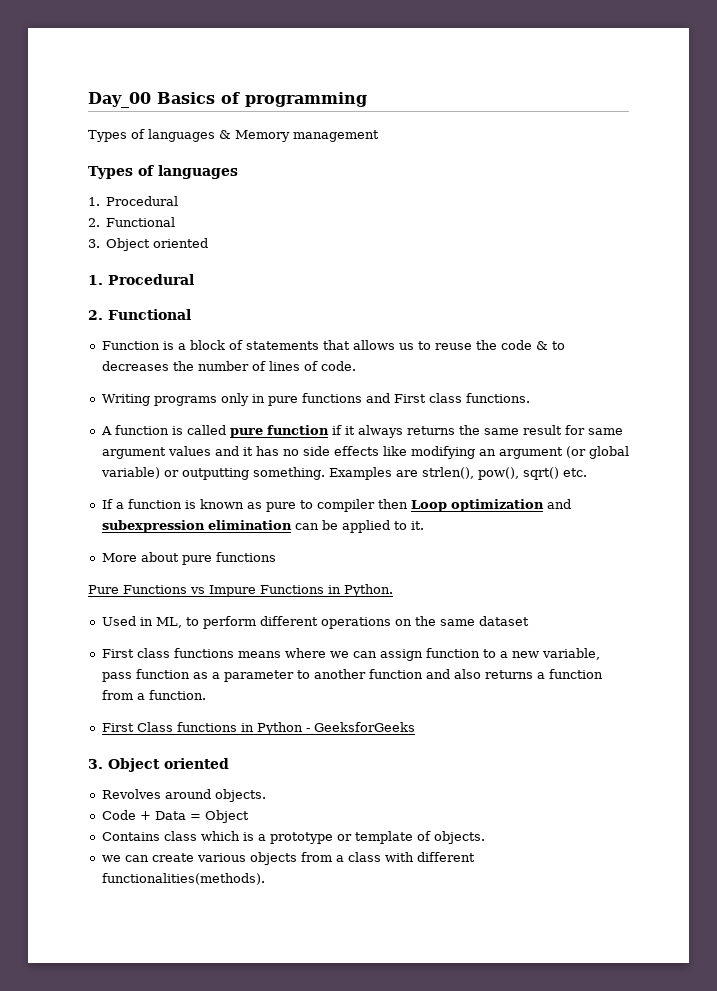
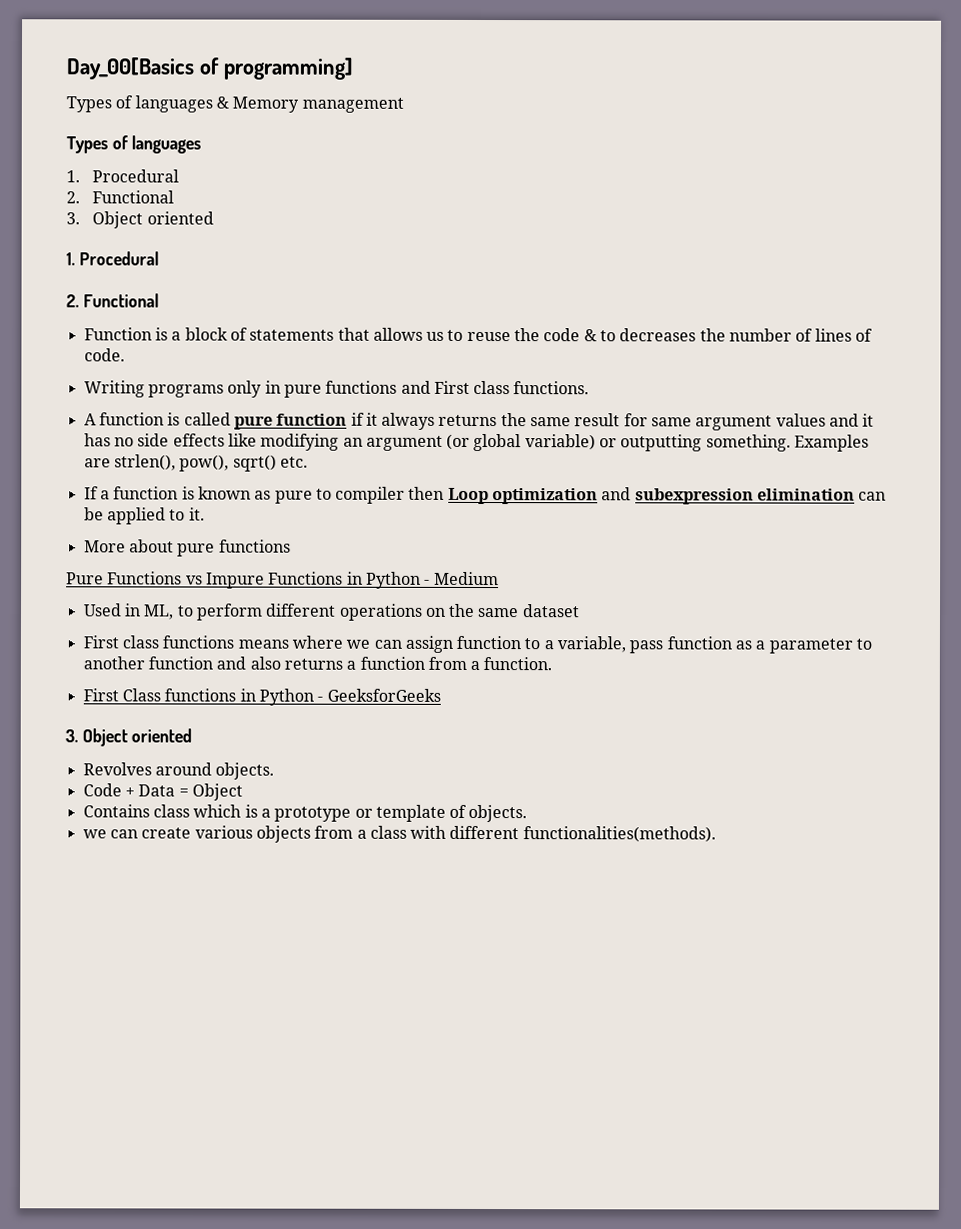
- Day_00 Basics of programming
+ Day_00[Basics of programming]
- Pure Functions vs Impure Functions in Python.
+ Pure Functions vs Impure Functions in Python - Medium
- First class functions means where we can assign function to a new variable, pass function as a parameter to another function and also returns a function from a function.
+ First class functions means where we can assign function to a variable, pass function as a parameter to another function and also returns a function from a function.

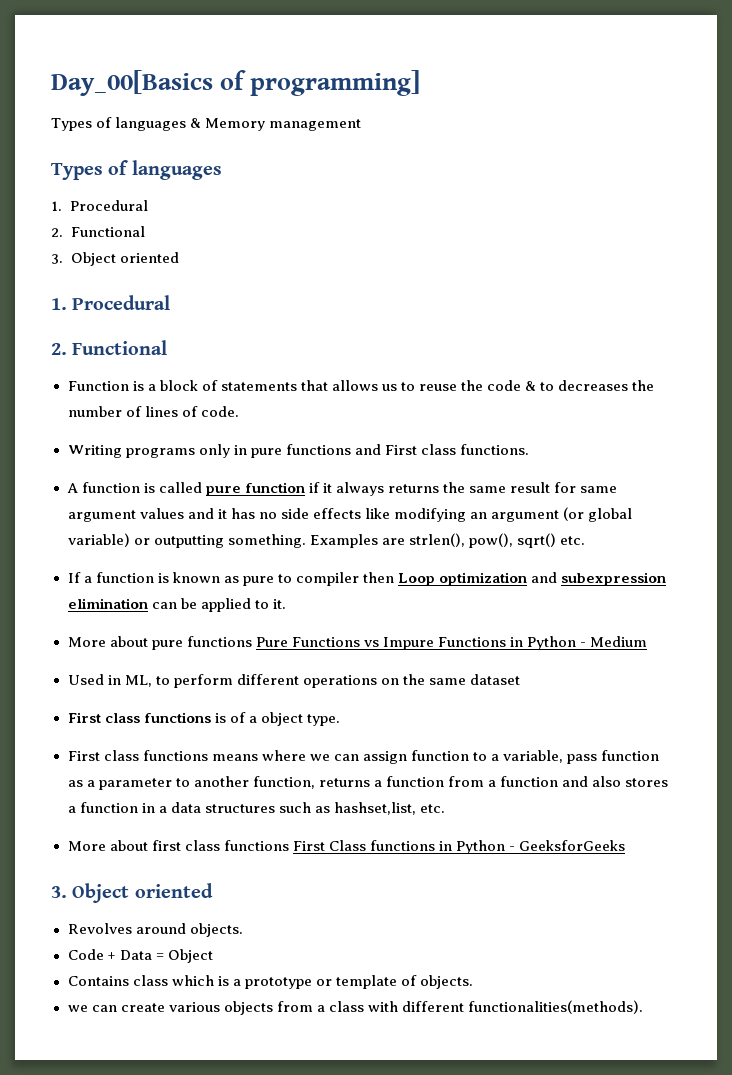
- More about pure functions
- Pure Functions vs Impure Functions in Python - Medium
+ More about pure functions Pure Functions vs Impure Functions in Python - Medium
+ First class functions is of a object type.
- First class functions means where we can assign function to a variable, pass function as a parameter to another function and also returns a function from a function.
- First Class functions in Python - GeeksforGeeks
+ First class functions means where we can assign function to a variable, pass function as a parameter to another function, returns a function from a function and also stores a function in a data structures such as hashset,list, etc.
+ More about first class functions First Class functions in Python - GeeksforGeeks

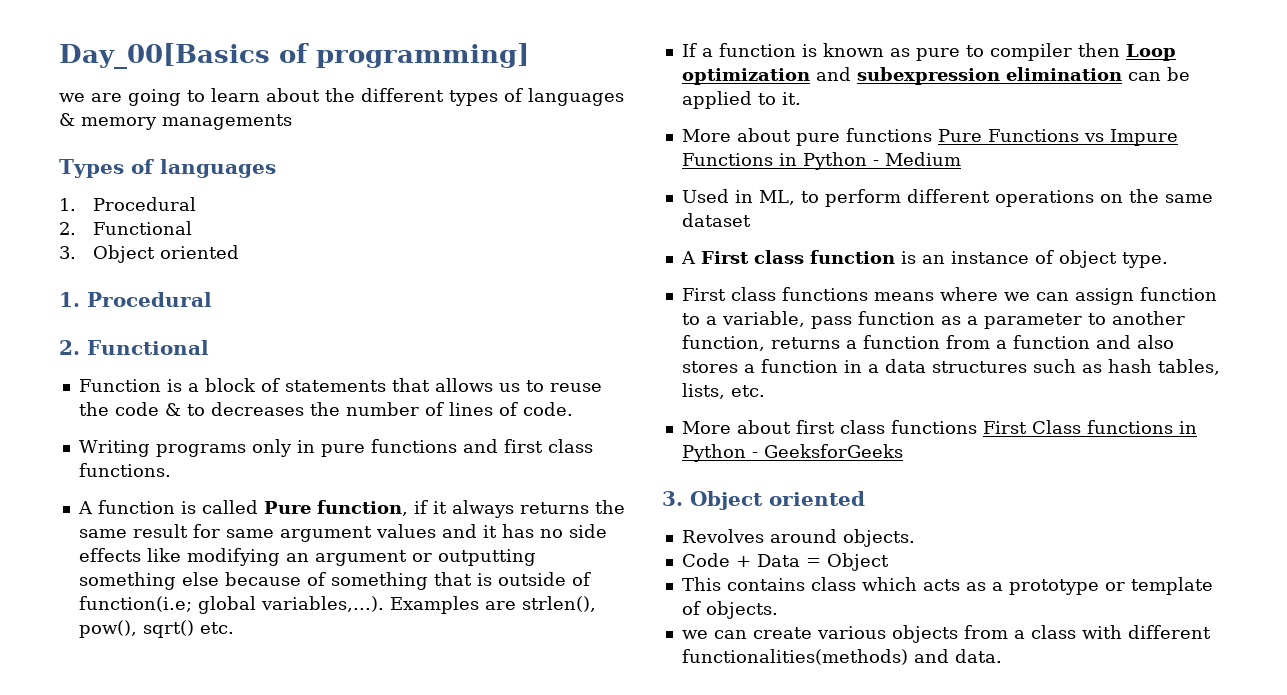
- Types of languages & Memory management
+ we are going to learn about the different types of languages & memory managements
- Writing programs only in pure functions and First class functions.
+ Writing programs only in pure functions and first class functions.
- A function is called pure function if it always returns the same result for same argument values and it has no side effects like modifying an argument (or global variable) or outputting something. Examples are strlen(), pow(), sqrt() etc.
+ A function is called Pure function, if it always returns the same result for same argument values and it has no side effects like modifying an argument or outputting something else because of something that is outside of function(i.e; global variables,...). Examples are strlen(), pow(), sqrt() etc.
- First class functions is of a object type.
+ A First class function is an instance of object type.
- First class functions means where we can assign function to a variable, pass function as a parameter to another function, returns a function from a function and also stores a function in a data structures such as hashset,list, etc.
+ First class functions means where we can assign function to a variable, pass function as a parameter to another function, returns a function from a function and also stores a function in a data structures such as hash tables, lists, etc.
- Contains class which is a prototype or template of objects.
+ This contains class which acts as a prototype or template of objects.
- we can create various objects from a class with different functionalities(methods).
+ we can create various objects from a class with different functionalities(methods) and data.

